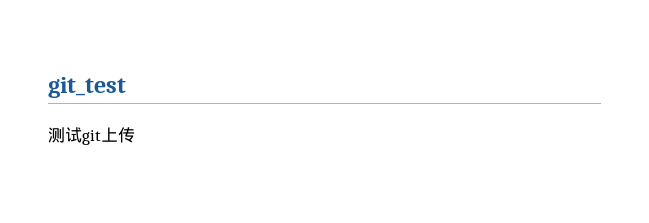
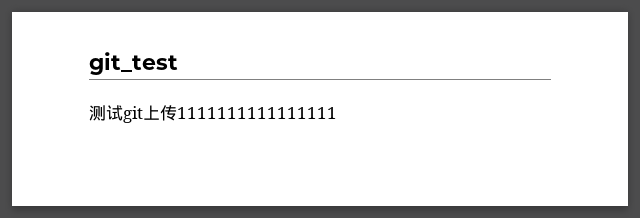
- 测试git上传
+ 测试git上传1111111111111111

